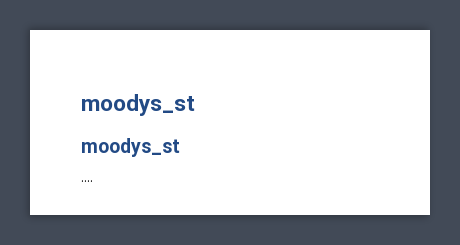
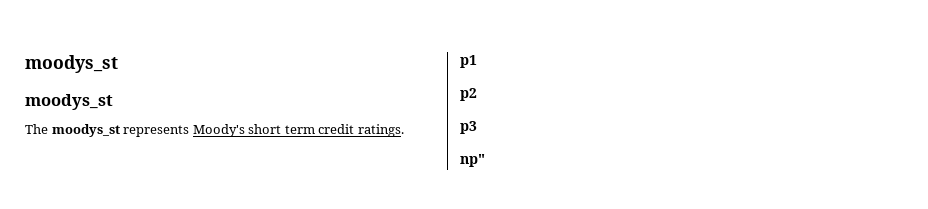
- ....
+ The moodys_st represents Moody's short term credit ratings.
+ p1
+ p2
+ p3
+ np"

